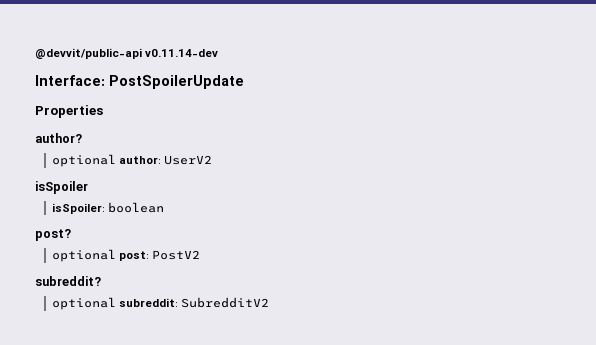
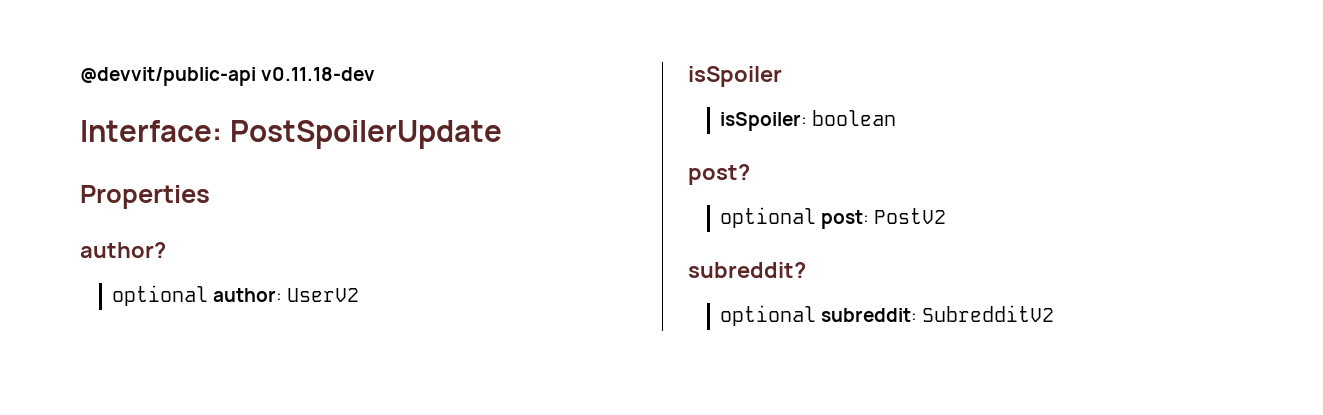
- @devvit/public-api v0.11.14-dev
+ @devvit/public-api v0.11.18-dev

